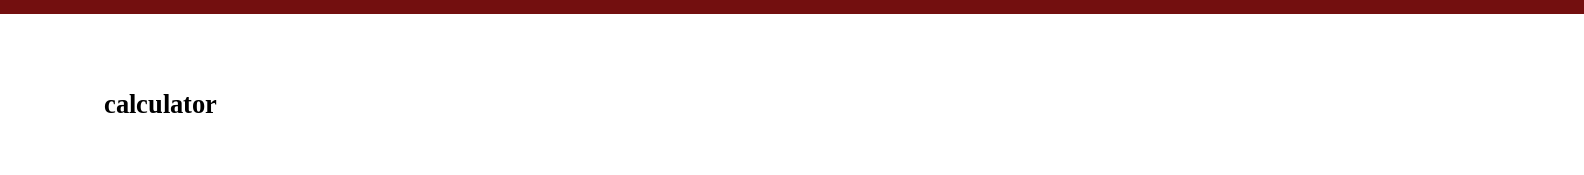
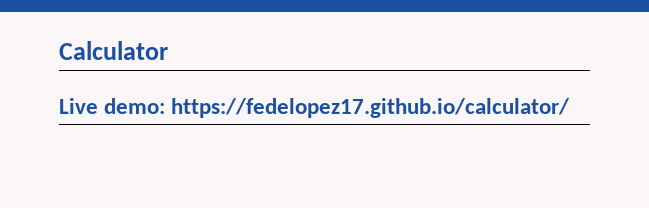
- calculator
+ Calculator
+ Live demo: https://fedelopez17.github.io/calculator/

